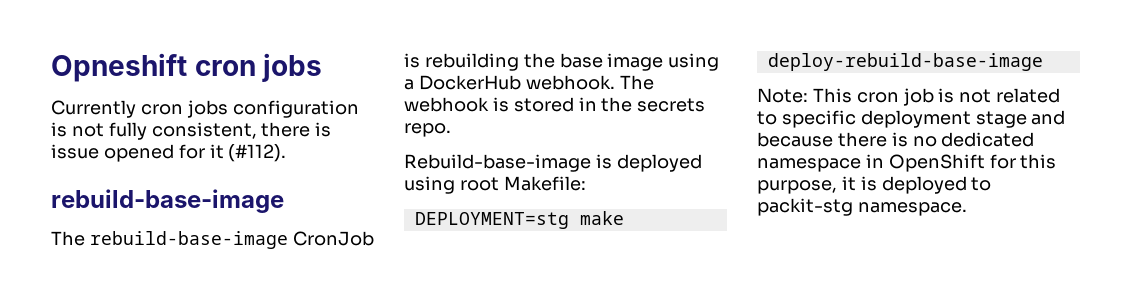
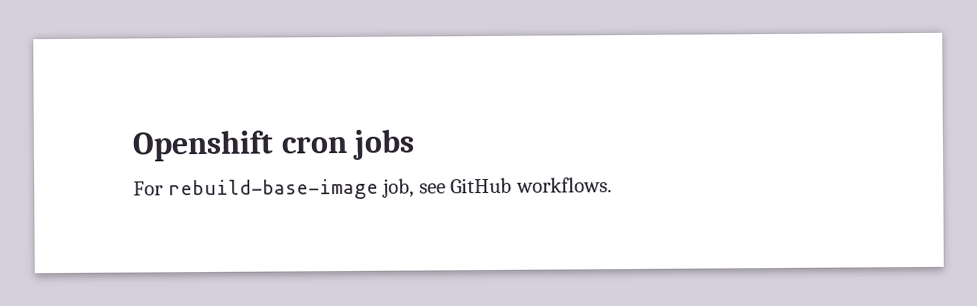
- Opneshift cron jobs
+ Openshift cron jobs
- Currently cron jobs configuration is not fully consistent, there is issue opened for it (#112).
- rebuild-base-image
- The rebuild-base-image CronJob is rebuilding the base image using a DockerHub webhook. The webhook is stored in the secrets repo.
- Rebuild-base-image is deployed using root Makefile:
- DEPLOYMENT=stg make deploy-rebuild-base-image
- Note: This cron job is not related to specific deployment stage and because there is no dedicated namespace in OpenShift for this purpose, it is deployed to packit-stg namespace.
+ For rebuild-base-image job, see GitHub workflows.

